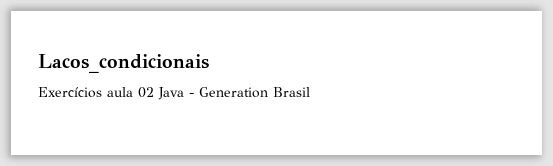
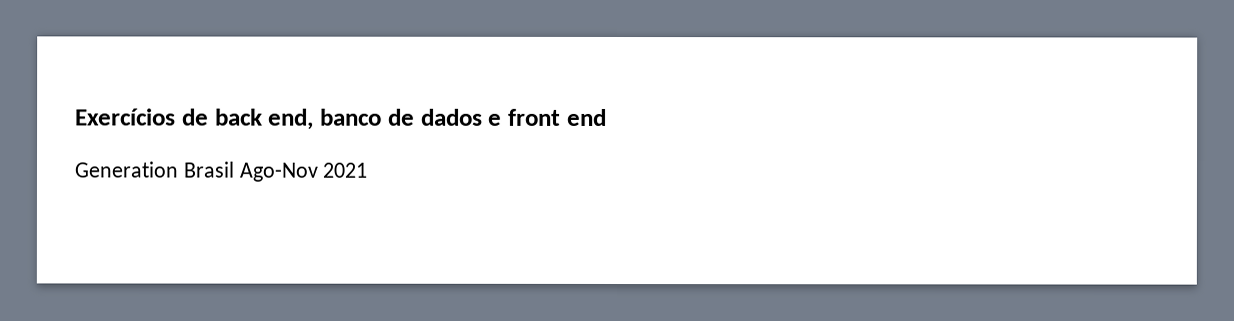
- Lacos_condicionais
- Exercícios aula 02 Java - Generation Brasil
+ Exercícios de back end, banco de dados e front end
+ Generation Brasil Ago-Nov 2021

